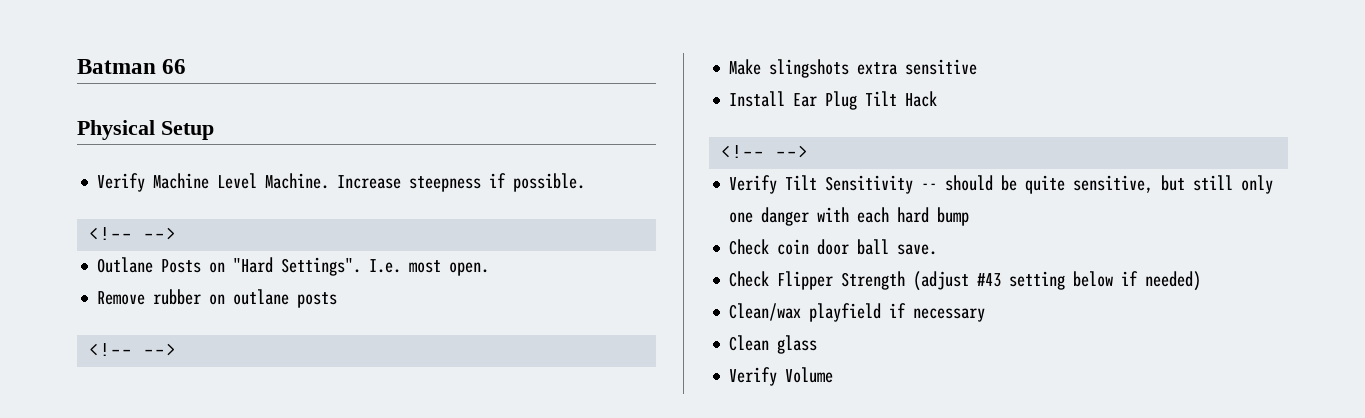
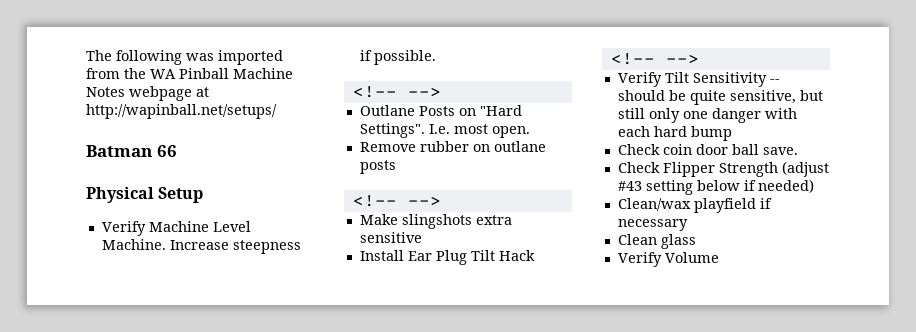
+ The following was imported from the WA Pinball Machine Notes webpage at http://wapinball.net/setups/

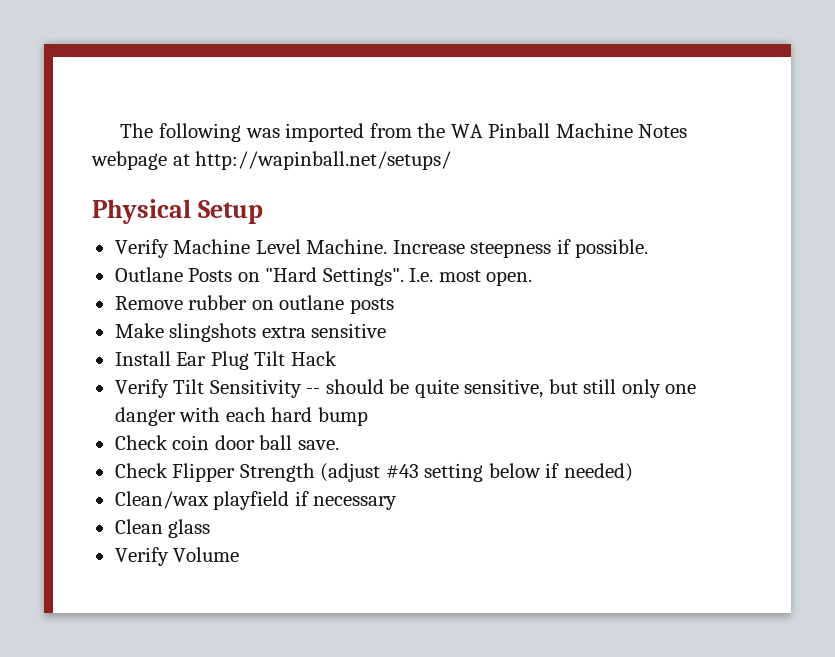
- Batman 66
  Increase steepness if possible.
- <!-- -->
  Remove rubber on outlane posts
- <!-- -->
  Install Ear Plug Tilt Hack
- <!-- -->

